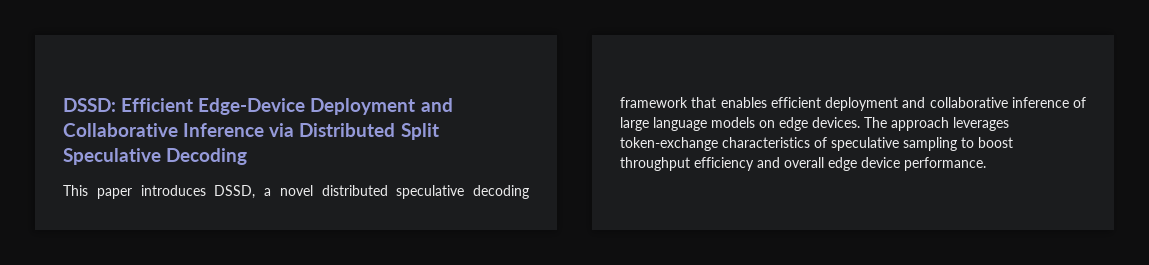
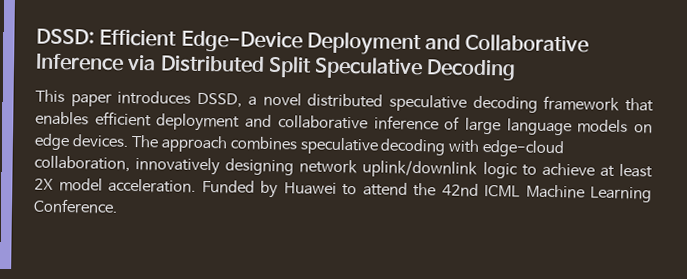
- The approach leverages token-exchange characteristics of speculative sampling to boost throughput efficiency and overall edge device performance.
+ The approach combines speculative decoding with edge-cloud collaboration, innovatively designing network uplink/downlink logic to achieve at least 2X model acceleration. Funded by Huawei to attend the 42nd ICML Machine Learning Conference.

